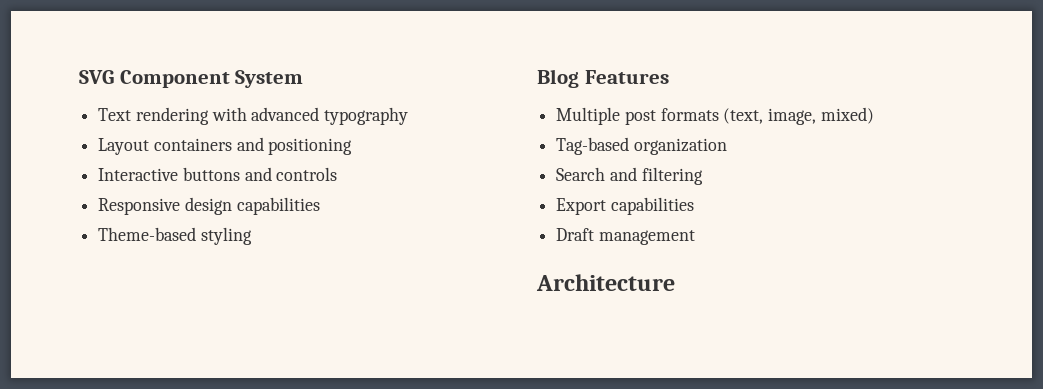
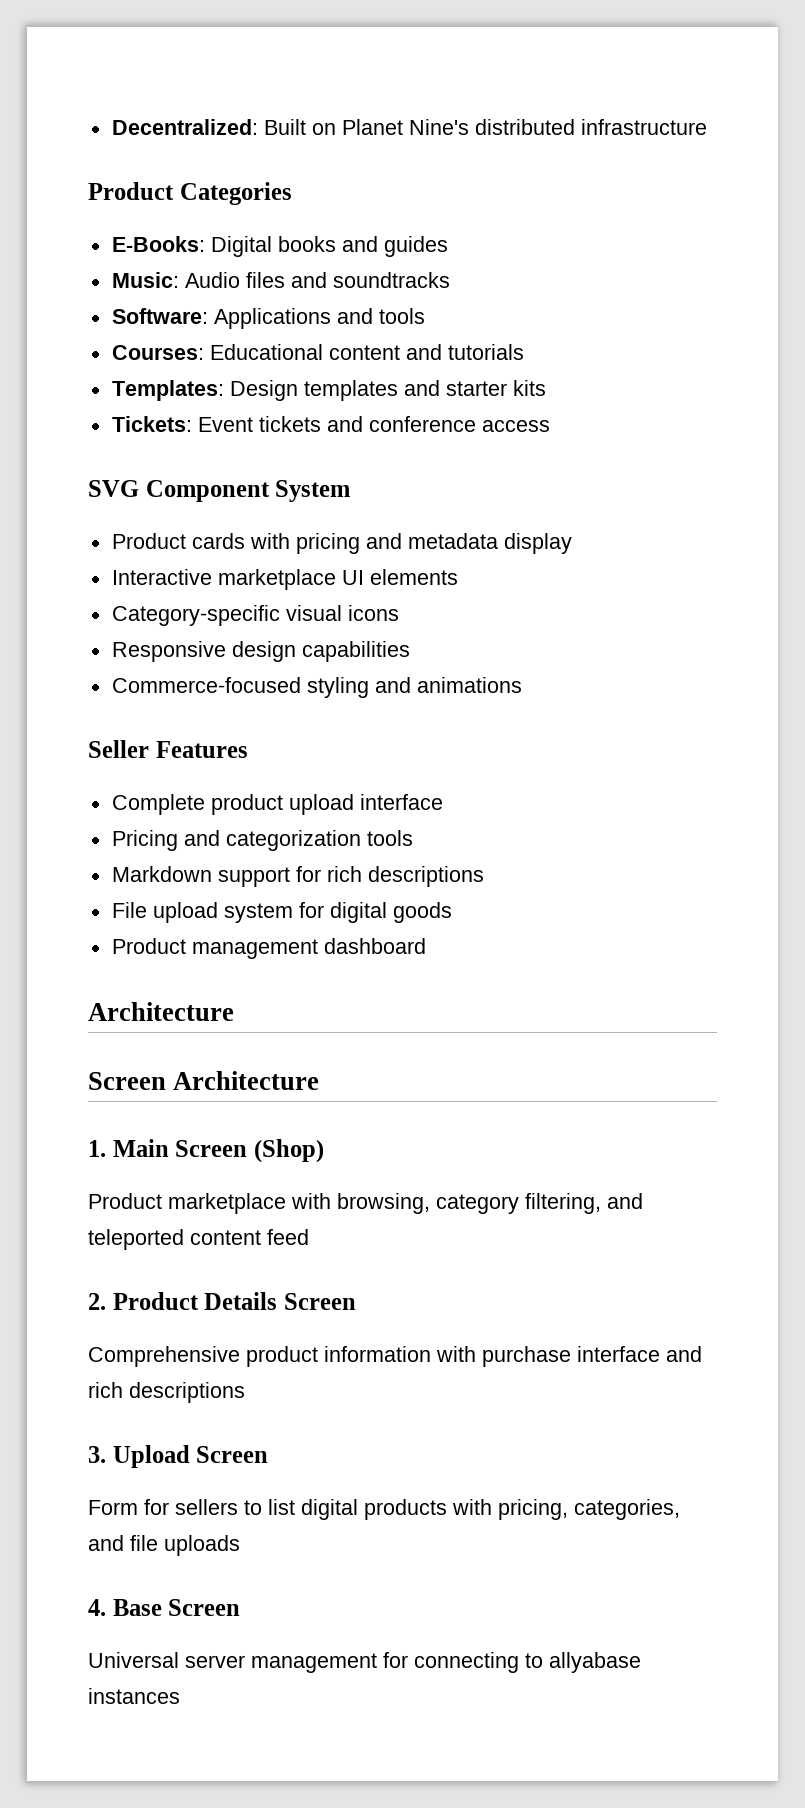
+ Decentralized: Built on Planet Nine's distributed infrastructure
+ Product Categories
+ E-Books: Digital books and guides
+ Music: Audio files and soundtracks
+ Software: Applications and tools
+ Courses: Educational content and tutorials
+ Templates: Design templates and starter kits
+ Tickets: Event tickets and conference access
  SVG Component System
- Text rendering with advanced typography
- Layout containers and positioning
- Interactive buttons and controls
+ Product cards with pricing and metadata display
+ Interactive marketplace UI elements
+ Category-specific visual icons
- Theme-based styling
- Blog Features
- Multiple post formats (text, image, mixed)
- Tag-based organization
- Search and filtering
- Export capabilities
- Draft management
+ Commerce-focused styling and animations
+ Seller Features
+ Complete product upload interface
+ Pricing and categorization tools
+ Markdown support for rich descriptions
+ File upload system for digital goods
+ Product management dashboard
  Architecture
+ Screen Architecture
+ 1. Main Screen (Shop)
+ Product marketplace with browsing, category filtering, and teleported content feed
+ 2. Product Details Screen
+ Comprehensive product information with purchase interface and rich descriptions
+ 3. Upload Screen
+ Form for sellers to list digital products with pricing, categories, and file uploads
+ 4. Base Screen
+ Universal server management for connecting to allyabase instances

